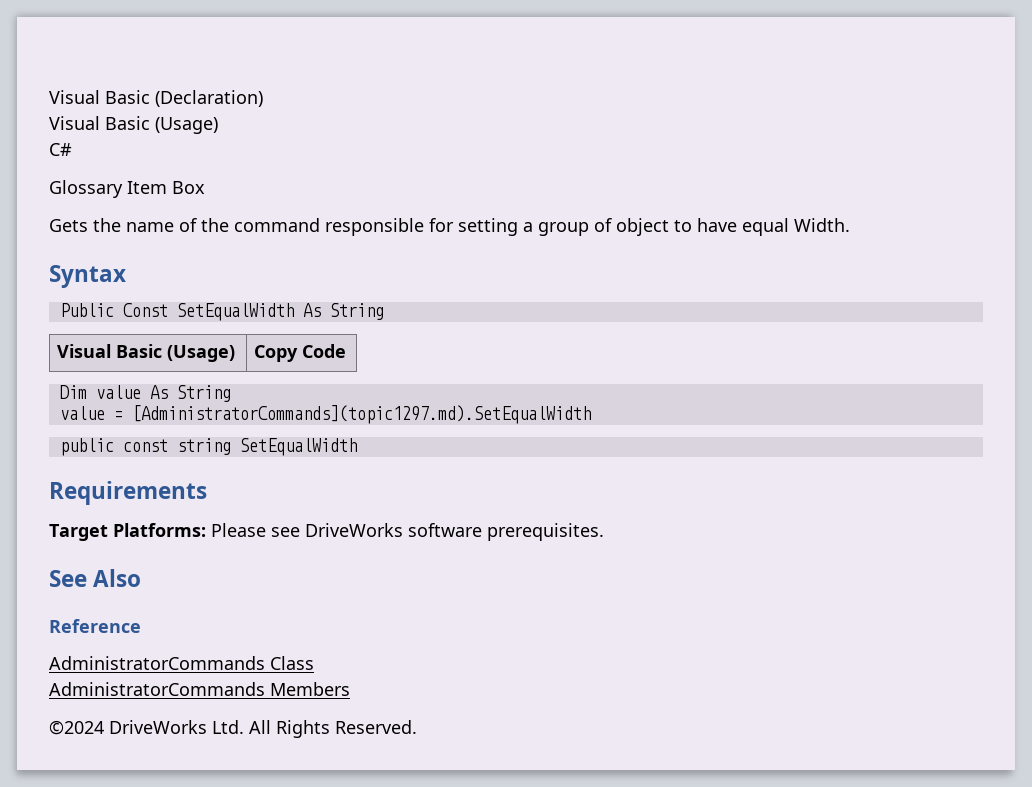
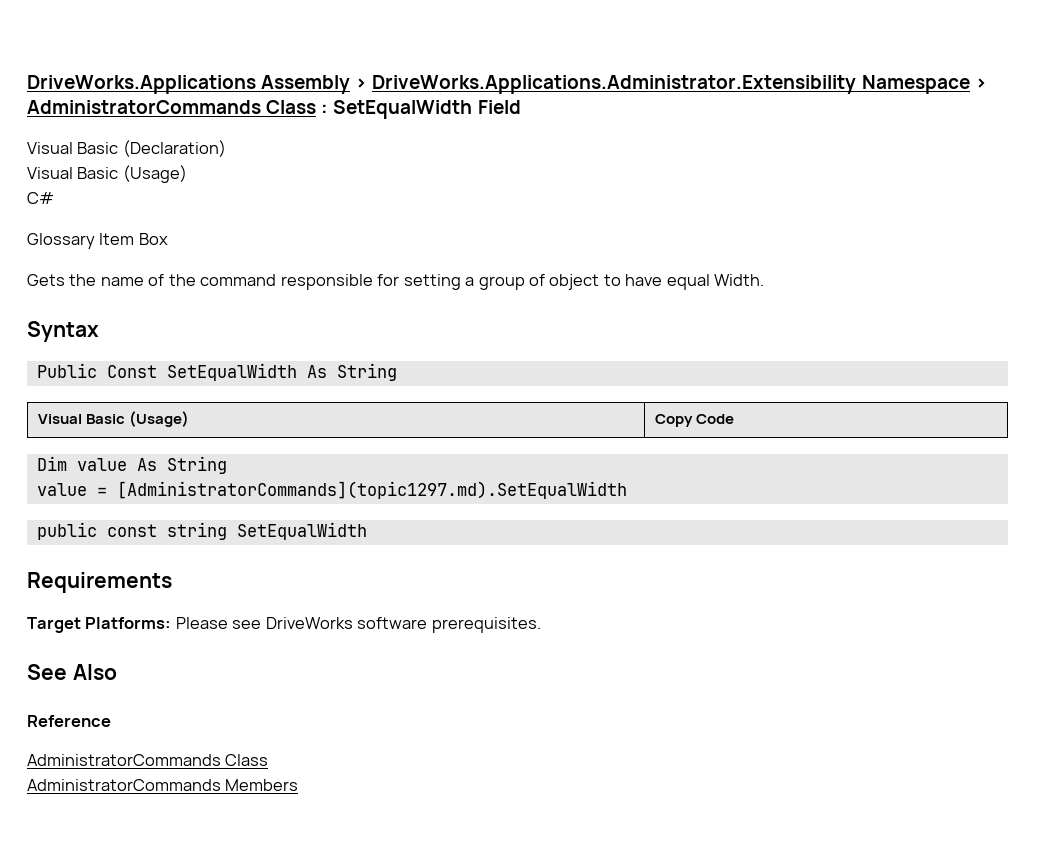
+ DriveWorks.Applications Assembly > DriveWorks.Applications.Administrator.Extensibility Namespace > AdministratorCommands Class : SetEqualWidth Field
- ©2024 DriveWorks Ltd. All Rights Reserved.

